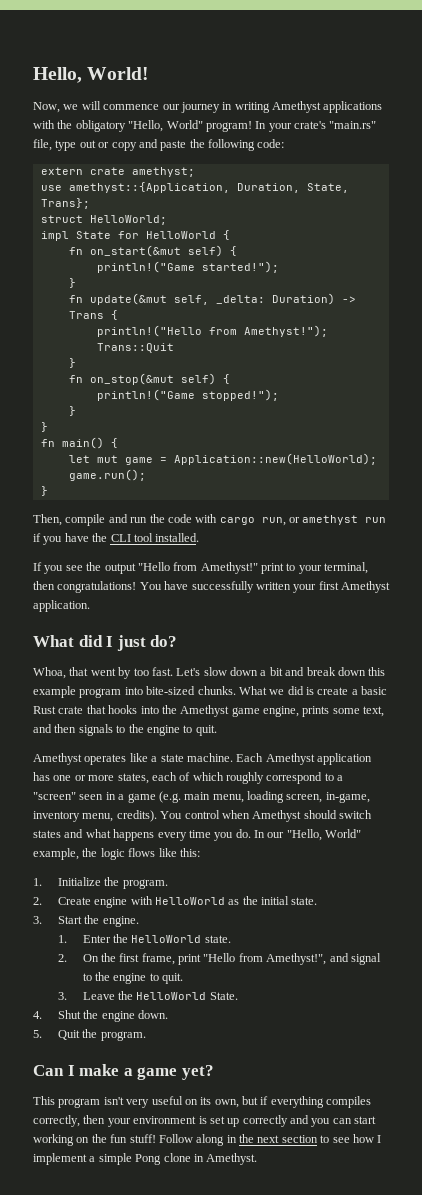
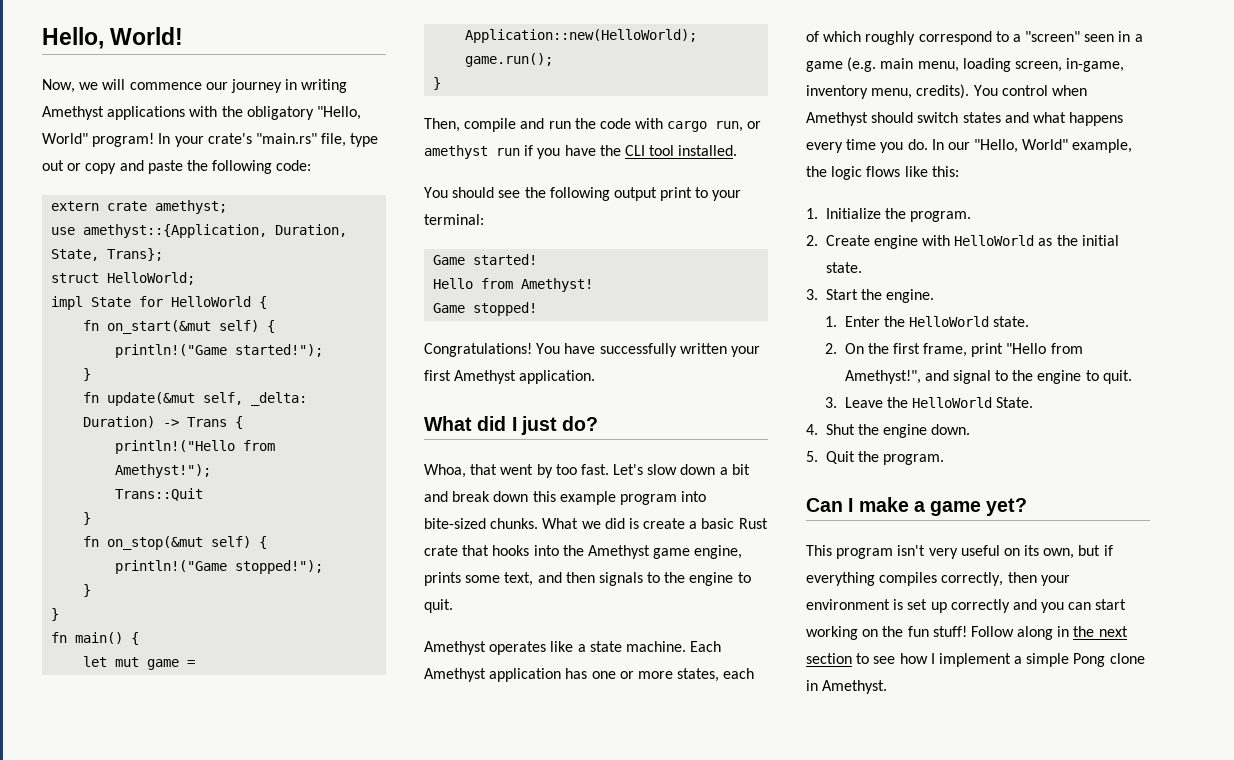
- If you see the output "Hello from Amethyst!" print to your terminal, then congratulations!
+ You should see the following output print to your terminal:
+ Game started!
+ Hello from Amethyst!
+ Game stopped!
+ Congratulations!

